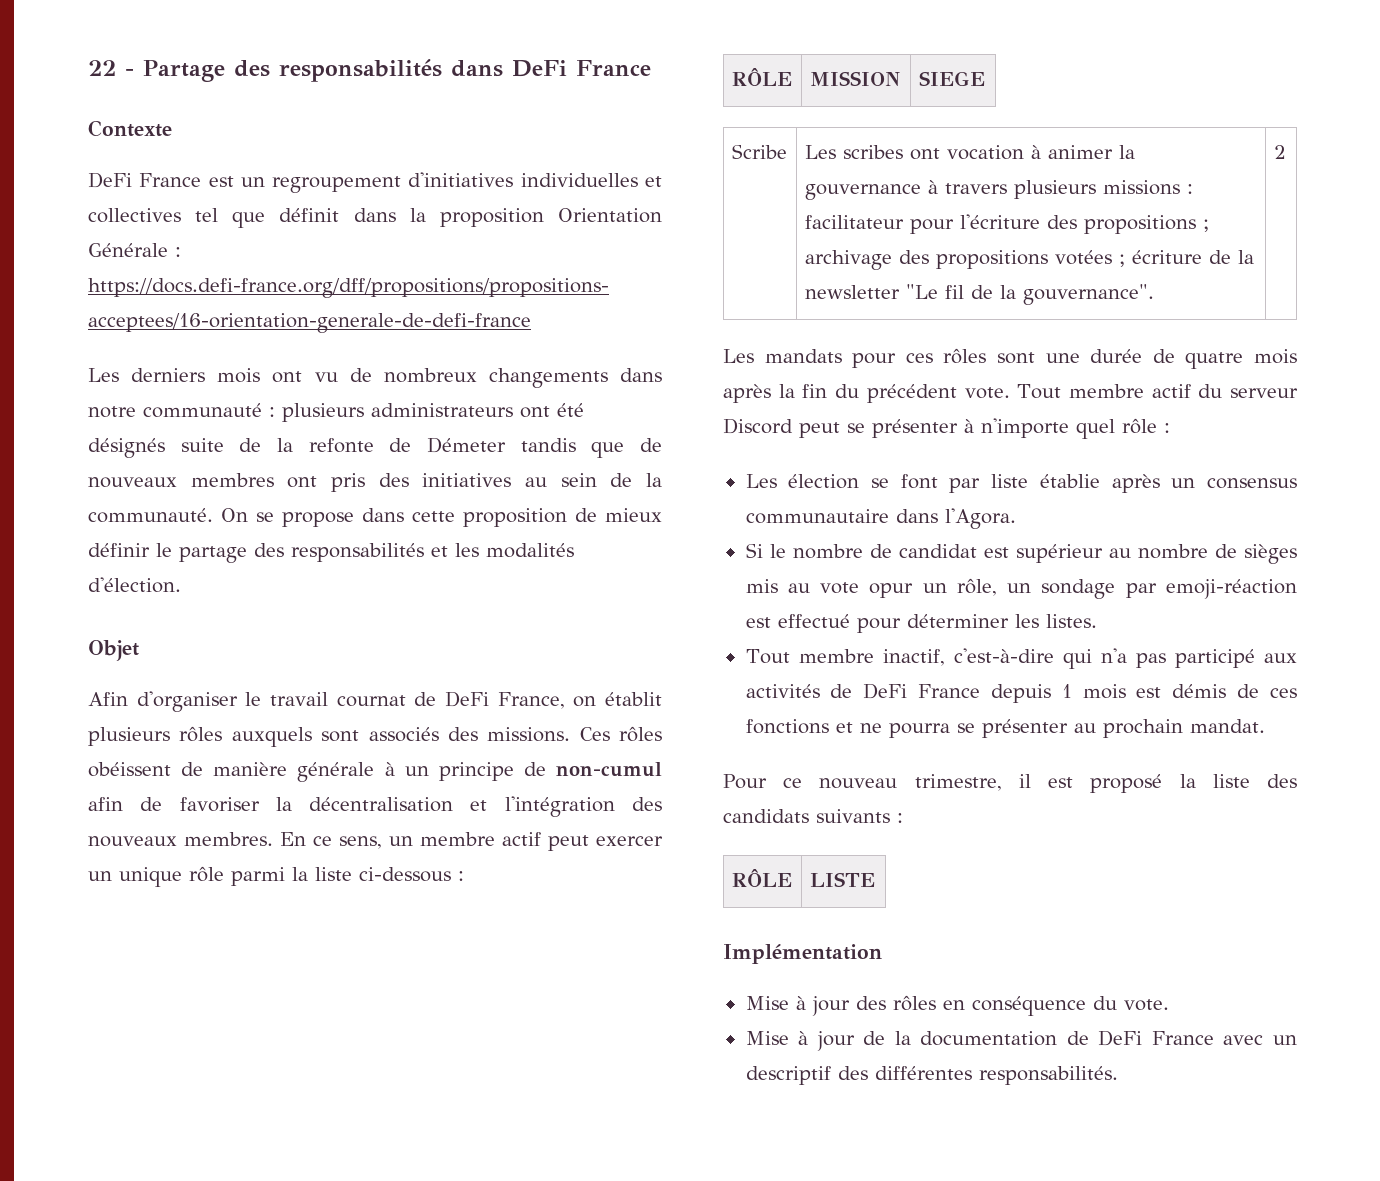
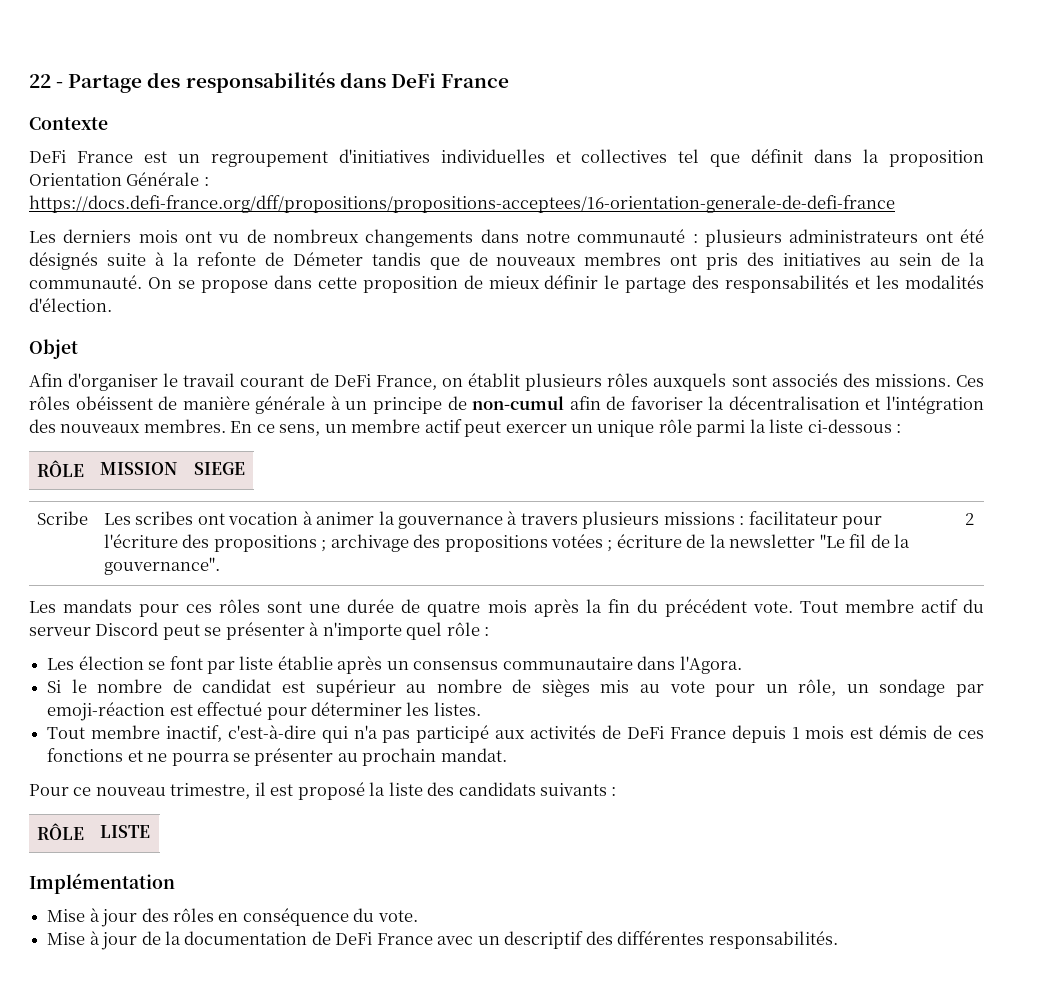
- Les derniers mois ont vu de nombreux changements dans notre communauté : plusieurs administrateurs ont été désignés suite de la refonte de Démeter tandis que de nouveaux membres ont pris des initiatives au sein de la communauté.
+ Les derniers mois ont vu de nombreux changements dans notre communauté : plusieurs administrateurs ont été désignés suite à la refonte de Démeter tandis que de nouveaux membres ont pris des initiatives au sein de la communauté.
- Afin d'organiser le travail cournat de DeFi France, on établit plusieurs rôles auxquels sont associés des missions.
+ Afin d'organiser le travail courant de DeFi France, on établit plusieurs rôles auxquels sont associés des missions.
- Si le nombre de candidat est supérieur au nombre de sièges mis au vote opur un rôle, un sondage par emoji-réaction est effectué pour déterminer les listes.
+ Si le nombre de candidat est supérieur au nombre de sièges mis au vote pour un rôle, un sondage par emoji-réaction est effectué pour déterminer les listes.

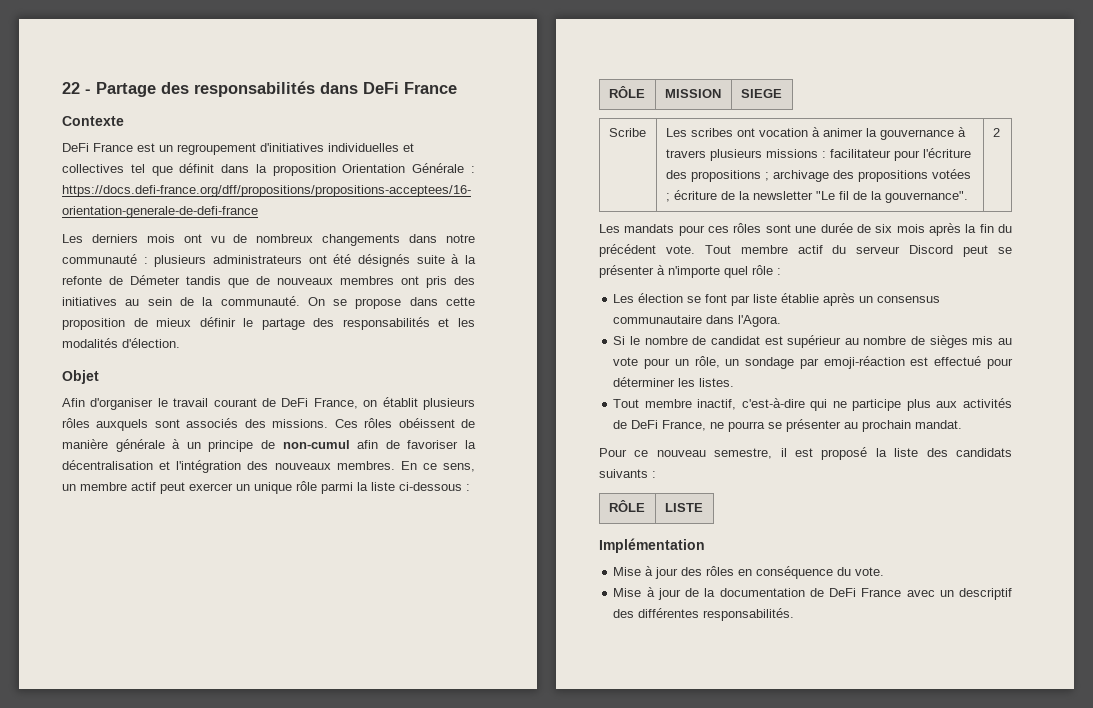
- Les mandats pour ces rôles sont une durée de quatre mois après la fin du précédent vote.
+ Les mandats pour ces rôles sont une durée de six mois après la fin du précédent vote.
- Tout membre inactif, c'est-à-dire qui n'a pas participé aux activités de DeFi France depuis 1 mois est démis de ces fonctions et ne pourra se présenter au prochain mandat.
+ Tout membre inactif, c'est-à-dire qui ne participe plus aux activités de DeFi France, ne pourra se présenter au prochain mandat.
- Pour ce nouveau trimestre, il est proposé la liste des candidats suivants :
+ Pour ce nouveau semestre, il est proposé la liste des candidats suivants :

